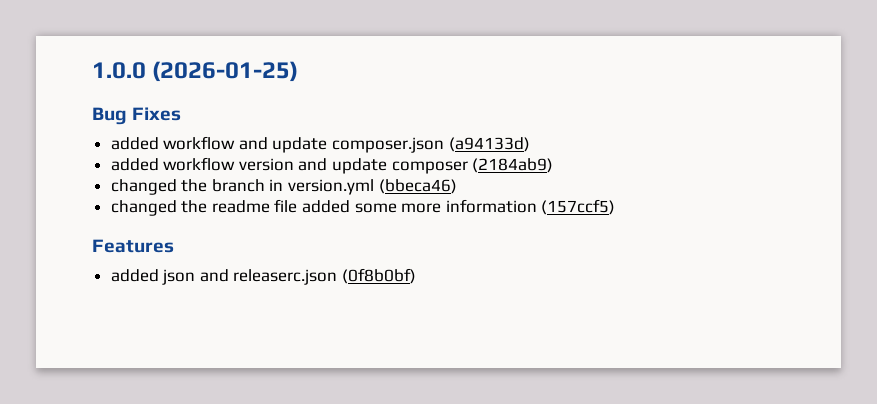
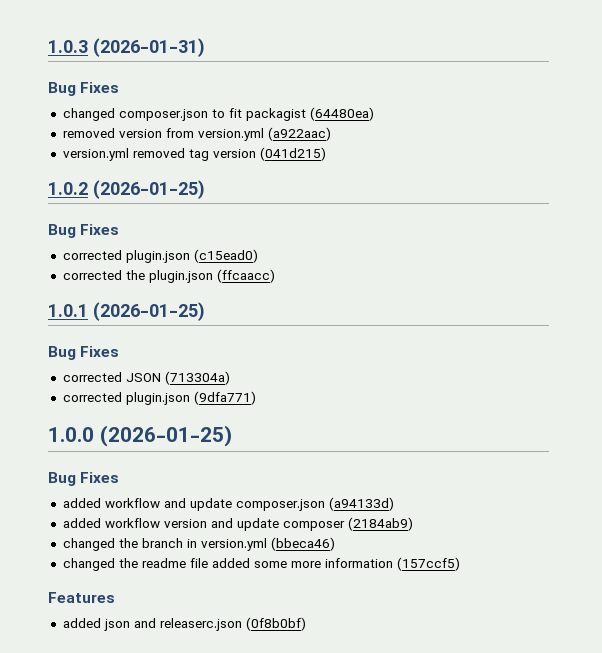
+ 1.0.3 (2026-01-31)
+ Bug Fixes
+ changed composer.json to fit packagist (64480ea)
+ removed version from version.yml (a922aac)
+ version.yml removed tag version (041d215)
+ 1.0.2 (2026-01-25)
+ Bug Fixes
+ corrected plugin.json (c15ead0)
+ corrected the plugin.json (ffcaacc)
+ 1.0.1 (2026-01-25)
+ Bug Fixes
+ corrected JSON (713304a)
+ corrected plugin.json (9dfa771)

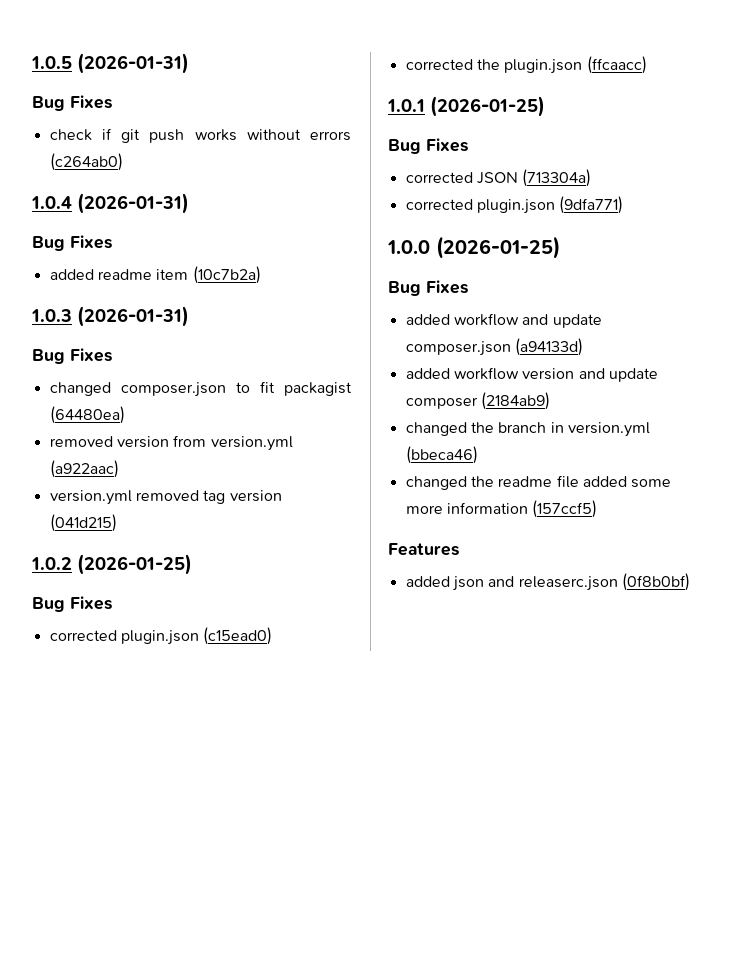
+ 1.0.5 (2026-01-31)
+ Bug Fixes
+ check if git push works without errors (c264ab0)
+ 1.0.4 (2026-01-31)
+ Bug Fixes
+ added readme item (10c7b2a)

